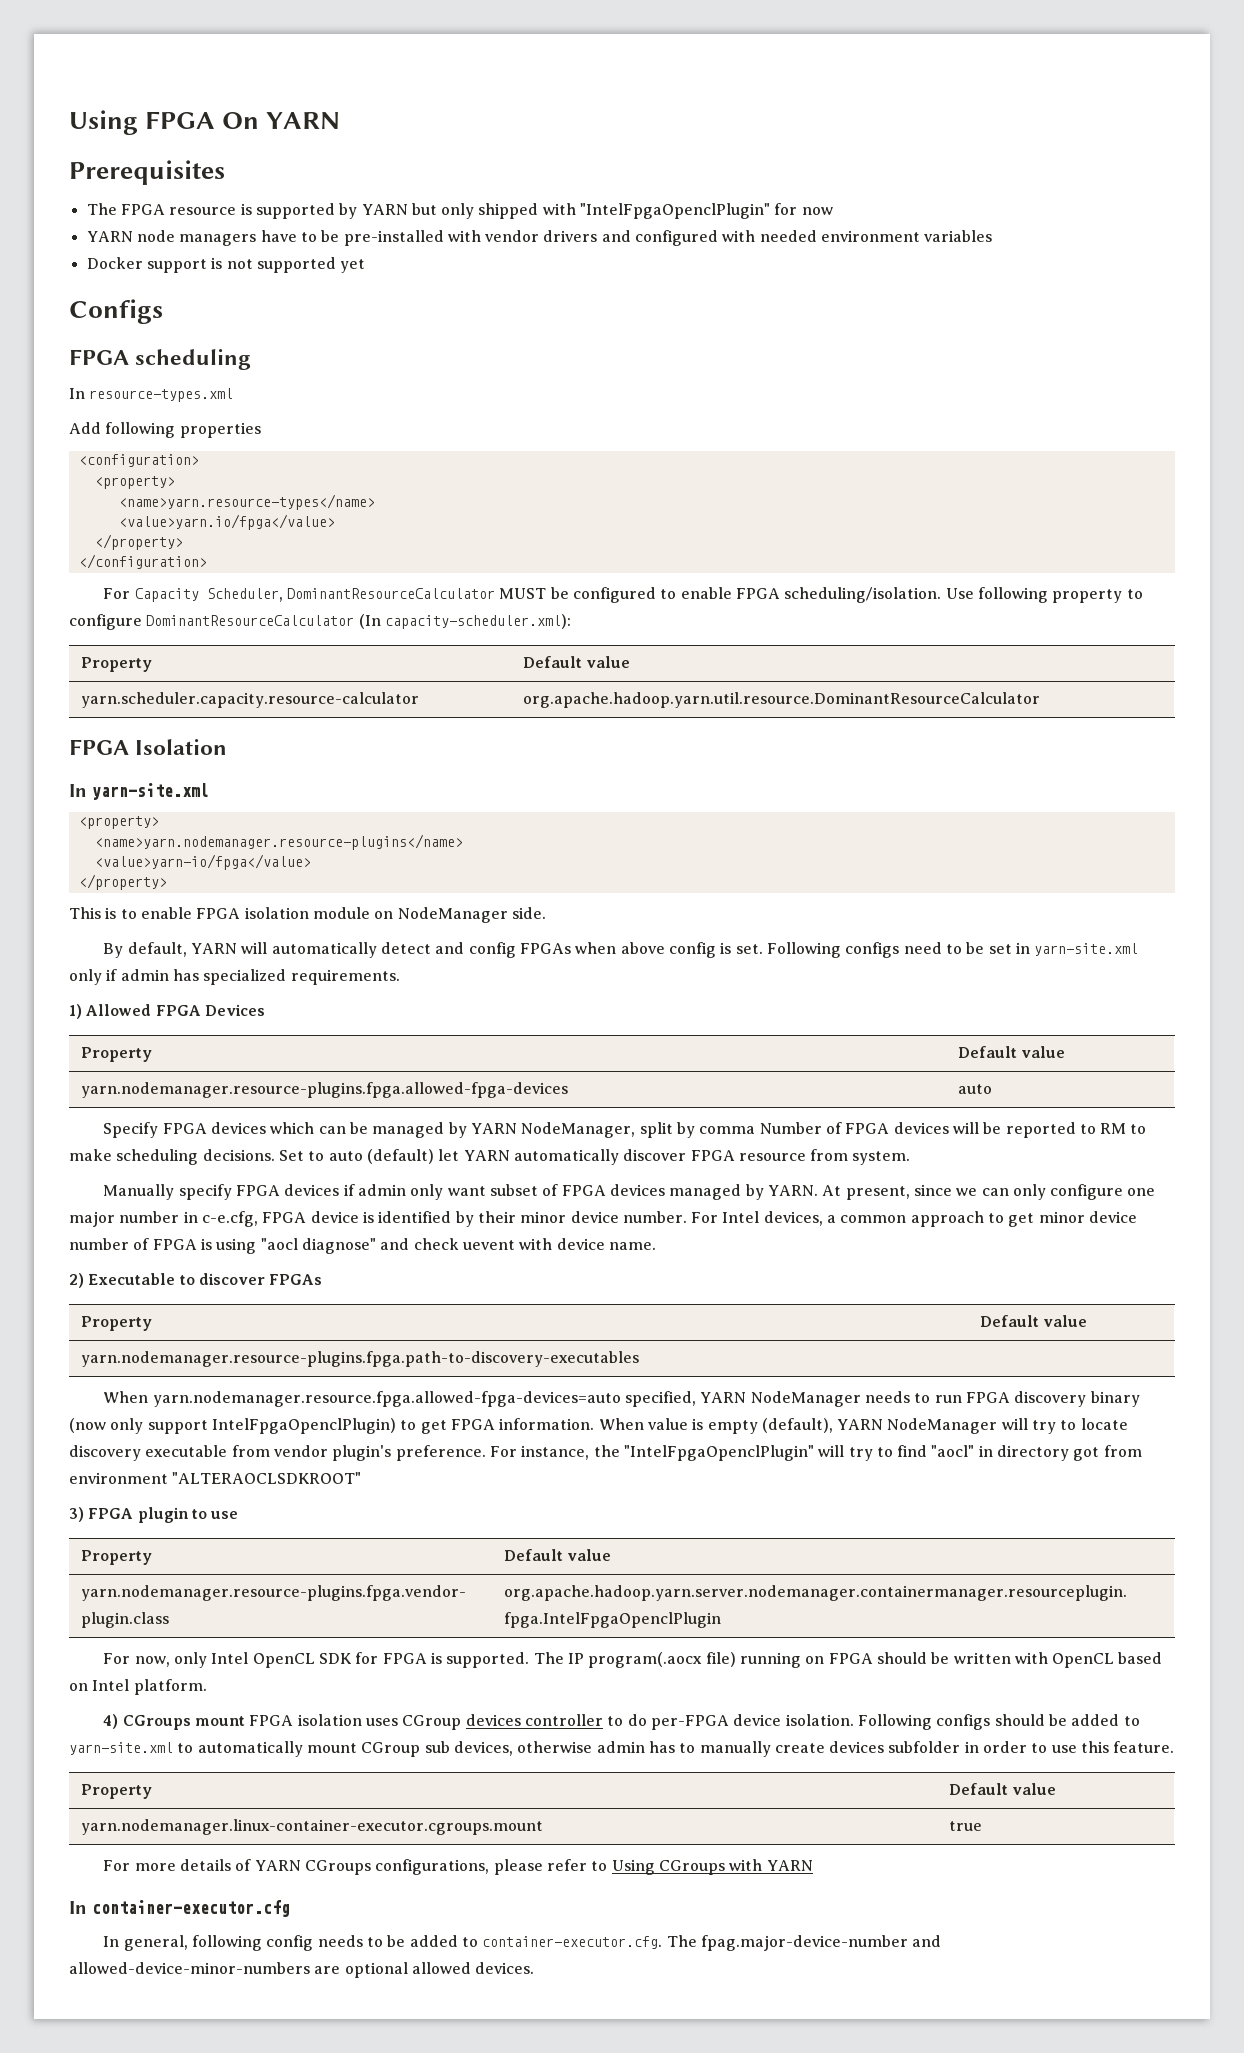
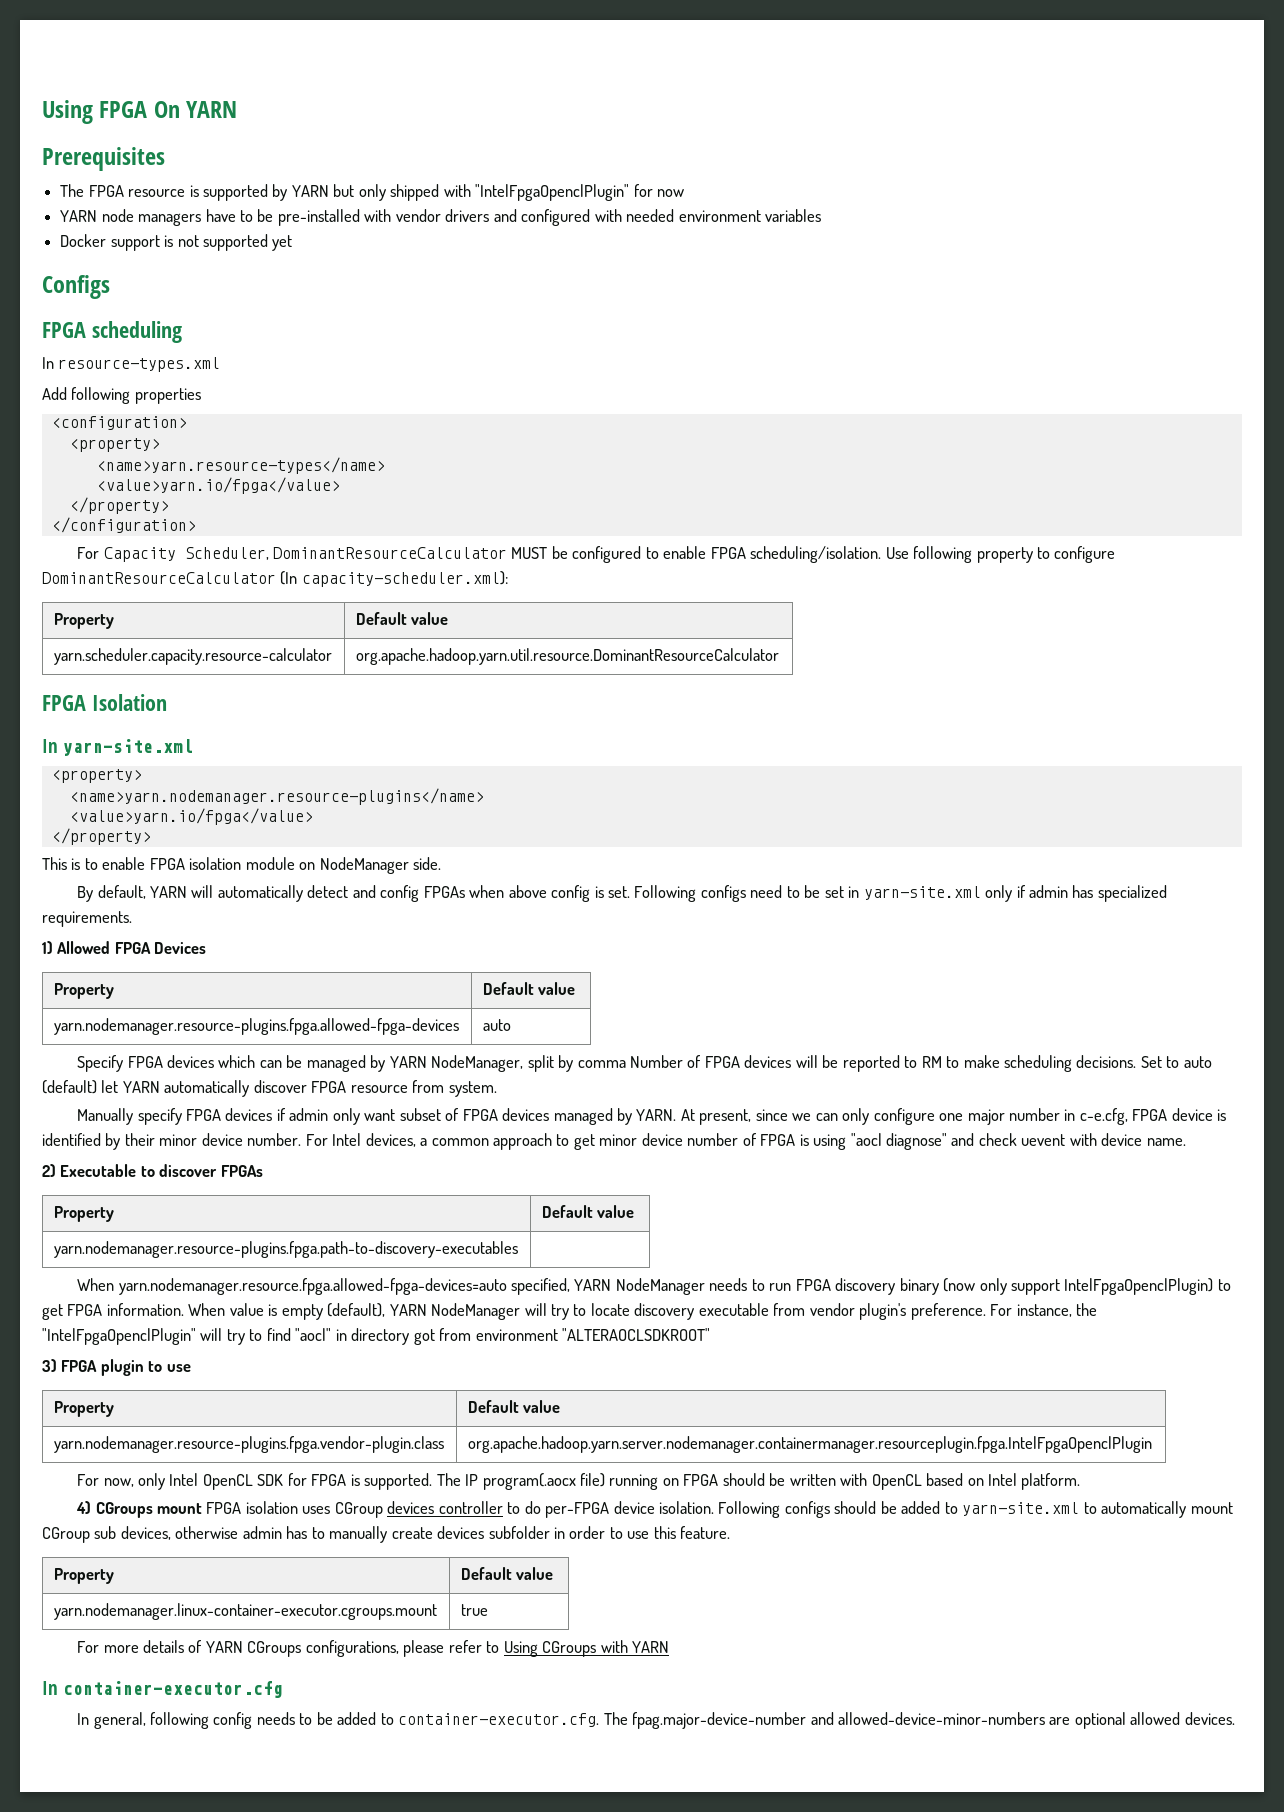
  <name>yarn.nodemanager.resource-plugins</name>
- <value>yarn-io/fpga</value>
+ <value>yarn.io/fpga</value>

